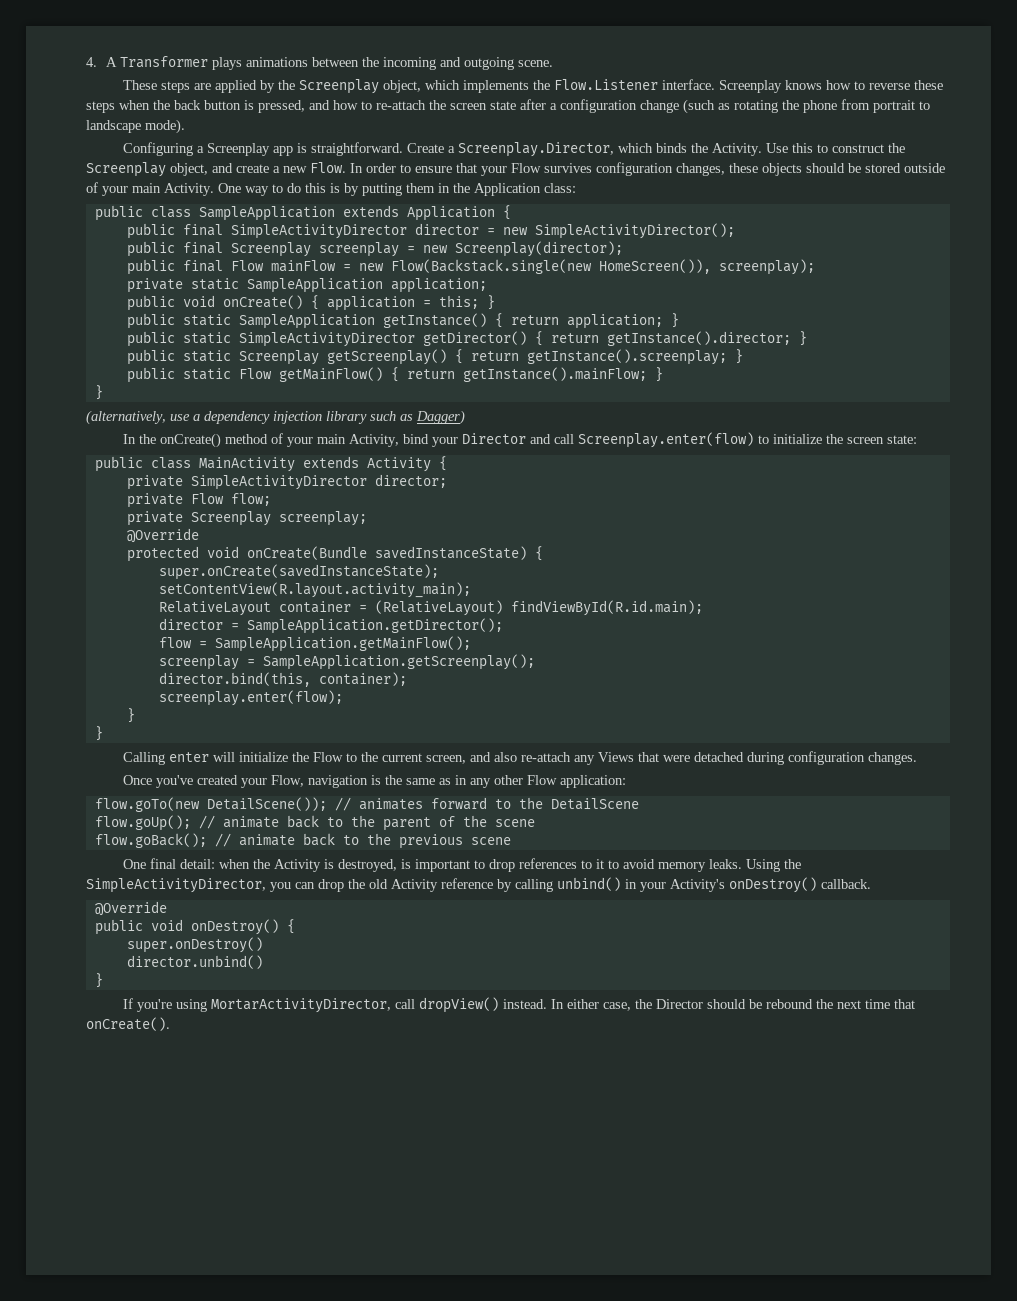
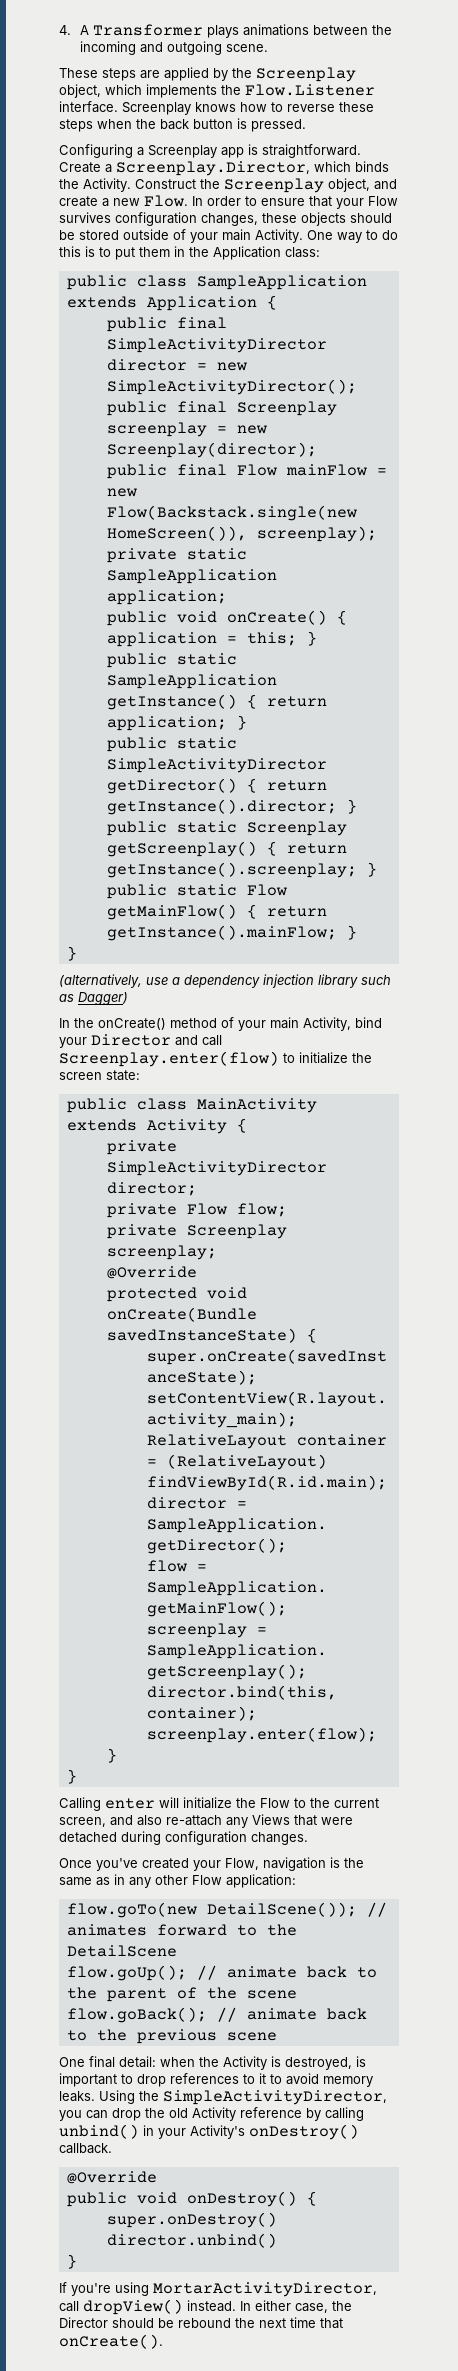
- Screenplay knows how to reverse these steps when the back button is pressed, and how to re-attach the screen state after a configuration change (such as rotating the phone from portrait to landscape mode).
+ Screenplay knows how to reverse these steps when the back button is pressed.
- Use this to construct the Screenplay object, and create a new Flow.
+ Construct the Screenplay object, and create a new Flow.
- One way to do this is by putting them in the Application class:
+ One way to do this is to put them in the Application class:

